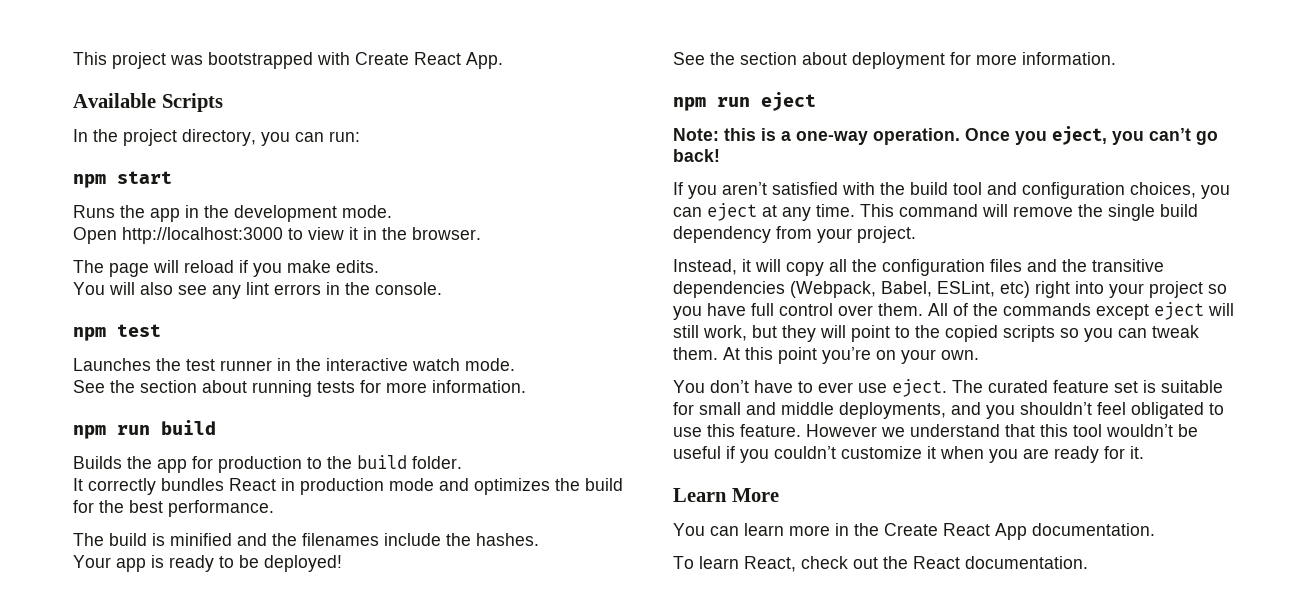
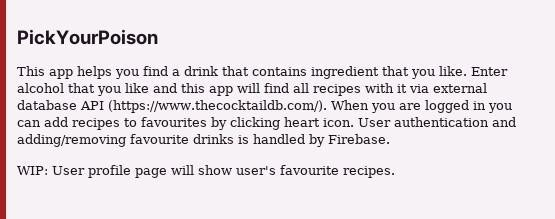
- This project was bootstrapped with Create React App.
- Available Scripts
- In the project directory, you can run:
- npm start
- Runs the app in the development mode.
- Open http://localhost:3000 to view it in the browser.
- The page will reload if you make edits.
- You will also see any lint errors in the console.
- npm test
- Launches the test runner in the interactive watch mode.
- See the section about running tests for more information.
- npm run build
- Builds the app for production to the build folder.
- It correctly bundles React in production mode and optimizes the build for the best performance.
- The build is minified and the filenames include the hashes.
- Your app is ready to be deployed!
- See the section about deployment for more information.
- npm run eject
- Note: this is a one-way operation. Once you eject, you can’t go back!
- If you aren’t satisfied with the build tool and configuration choices, you can eject at any time. This command will remove the single build dependency from your project.
- Instead, it will copy all the configuration files and the transitive dependencies (Webpack, Babel, ESLint, etc) right into your project so you have full control over them. All of the commands except eject will still work, but they will point to the copied scripts so you can tweak them. At this point you’re on your own.
- You don’t have to ever use eject. The curated feature set is suitable for small and middle deployments, and you shouldn’t feel obligated to use this feature. However we understand that this tool wouldn’t be useful if you couldn’t customize it when you are ready for it.
- Learn More
- You can learn more in the Create React App documentation.
- To learn React, check out the React documentation.
+ PickYourPoison
+ This app helps you find a drink that contains ingredient that you like. Enter alcohol that you like and this app will find all recipes with it via external database API (https://www.thecocktaildb.com/). When you are logged in you can add recipes to favourites by clicking heart icon. User authentication and adding/removing favourite drinks is handled by Firebase.
+ WIP: User profile page will show user's favourite recipes.

